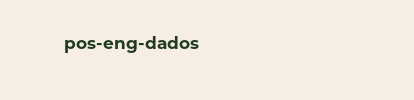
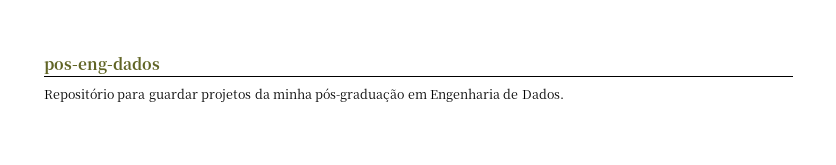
+ Repositório para guardar projetos da minha pós-graduação em Engenharia de Dados.

